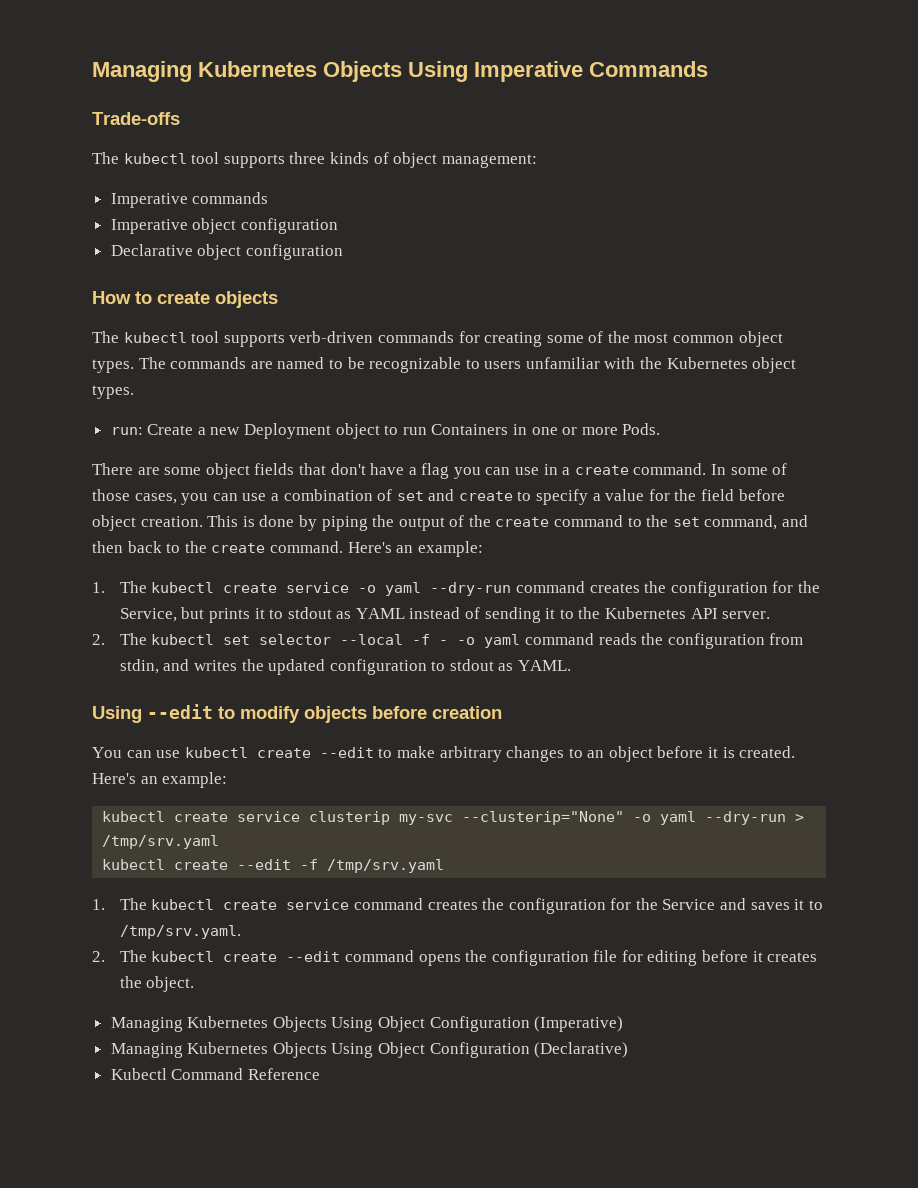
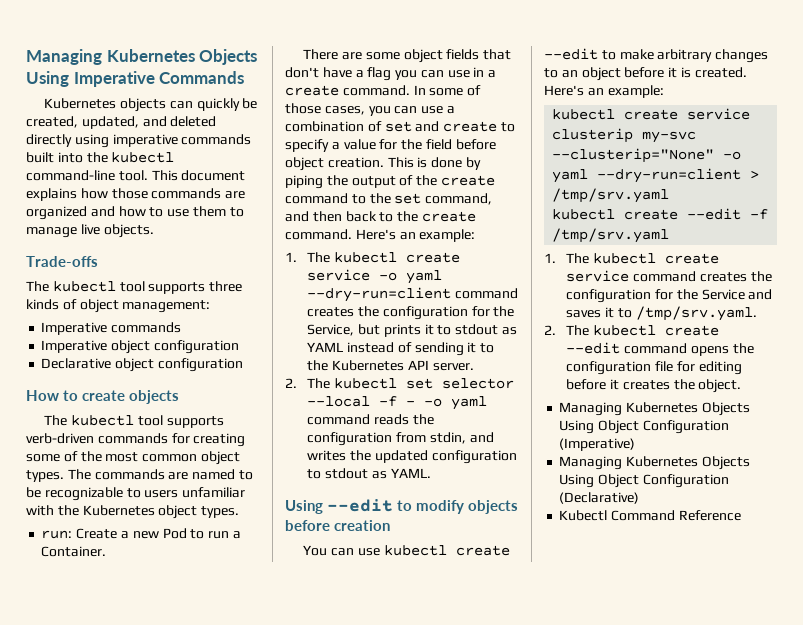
+ Kubernetes objects can quickly be created, updated, and deleted directly using imperative commands built into the kubectl command-line tool. This document explains how those commands are organized and how to use them to manage live objects.
- run: Create a new Deployment object to run Containers in one or more Pods.
+ run: Create a new Pod to run a Container.
- 1. The kubectl create service -o yaml --dry-run command creates the configuration for the Service, but prints it to stdout as YAML instead of sending it to the Kubernetes API server.
+ 1. The kubectl create service -o yaml --dry-run=client command creates the configuration for the Service, but prints it to stdout as YAML instead of sending it to the Kubernetes API server.
- kubectl create service clusterip my-svc --clusterip="None" -o yaml --dry-run > /tmp/srv.yaml
+ kubectl create service clusterip my-svc --clusterip="None" -o yaml --dry-run=client > /tmp/srv.yaml

